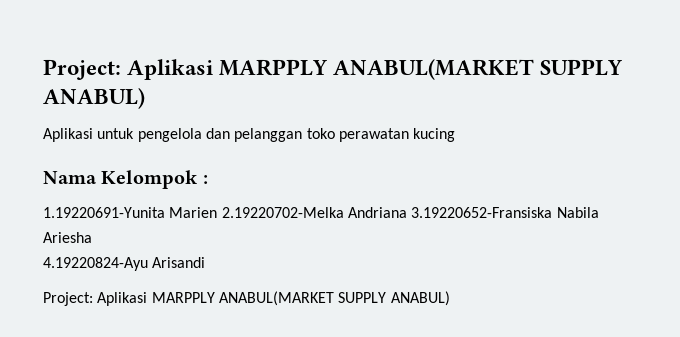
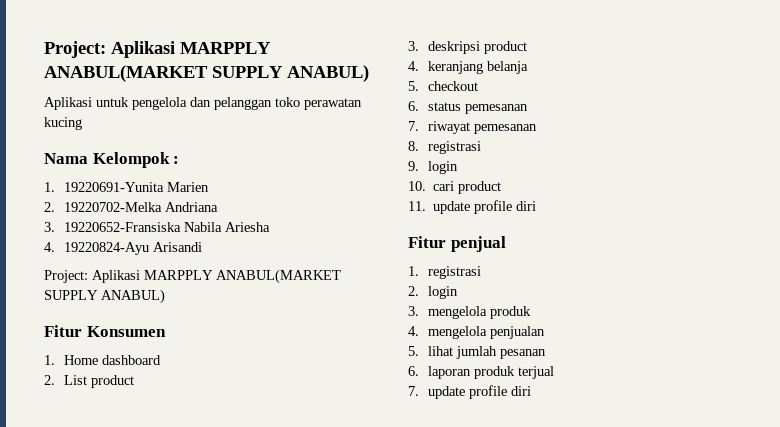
- 1.19220691-Yunita Marien 2.19220702-Melka Andriana 3.19220652-Fransiska Nabila Ariesha
+ 1. 19220691-Yunita Marien
+ 2. 19220702-Melka Andriana
+ 3. 19220652-Fransiska Nabila Ariesha
- 4.19220824-Ayu Arisandi
+ 4. 19220824-Ayu Arisandi
+ Fitur Konsumen
+ 1. Home dashboard
+ 2. List product
+ 3. deskripsi product
+ 4. keranjang belanja
+ 5. checkout
+ 6. status pemesanan
+ 7. riwayat pemesanan
+ 8. registrasi
+ 9. login
+ 10. cari product
+ 11. update profile diri
+ Fitur penjual
+ 1. registrasi
+ 2. login
+ 3. mengelola produk
+ 4. mengelola penjualan
+ 5. lihat jumlah pesanan
+ 6. laporan produk terjual
+ 7. update profile diri

